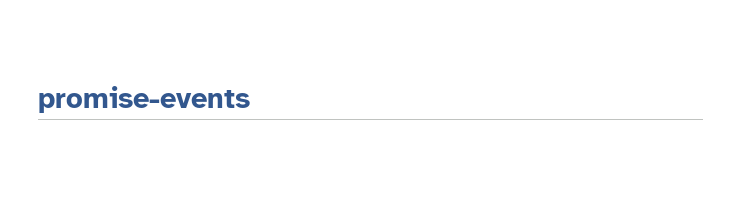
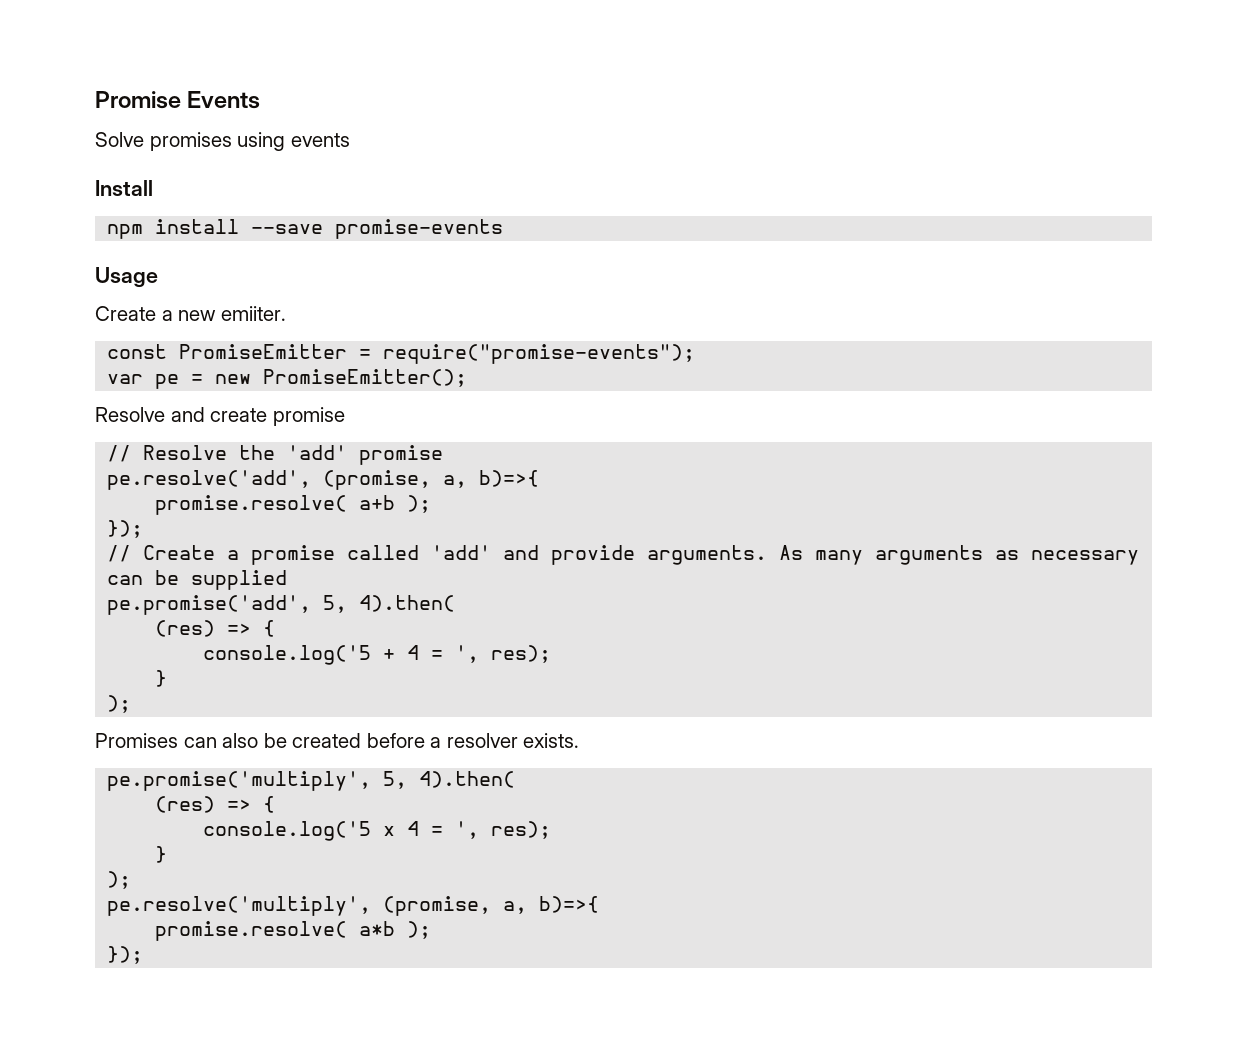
- promise-events
+ Promise Events
+ Solve promises using events
+ Install
+ npm install --save promise-events
+ Usage
+ Create a new emiiter.
+ const PromiseEmitter = require("promise-events");
+ var pe = new PromiseEmitter();
+ Resolve and create promise
+ // Resolve the 'add' promise
+ pe.resolve('add', (promise, a, b)=>{
+ promise.resolve( a+b );
+ });
+ // Create a promise called 'add' and provide arguments. As many arguments as necessary can be supplied
+ pe.promise('add', 5, 4).then(
+ (res) => {
+ console.log('5 + 4 = ', res);
+ }
+ );
+ Promises can also be created before a resolver exists.
+ pe.promise('multiply', 5, 4).then(
+ (res) => {
+ console.log('5 x 4 = ', res);
+ }
+ );
+ pe.resolve('multiply', (promise, a, b)=>{
+ promise.resolve( a*b );
+ });

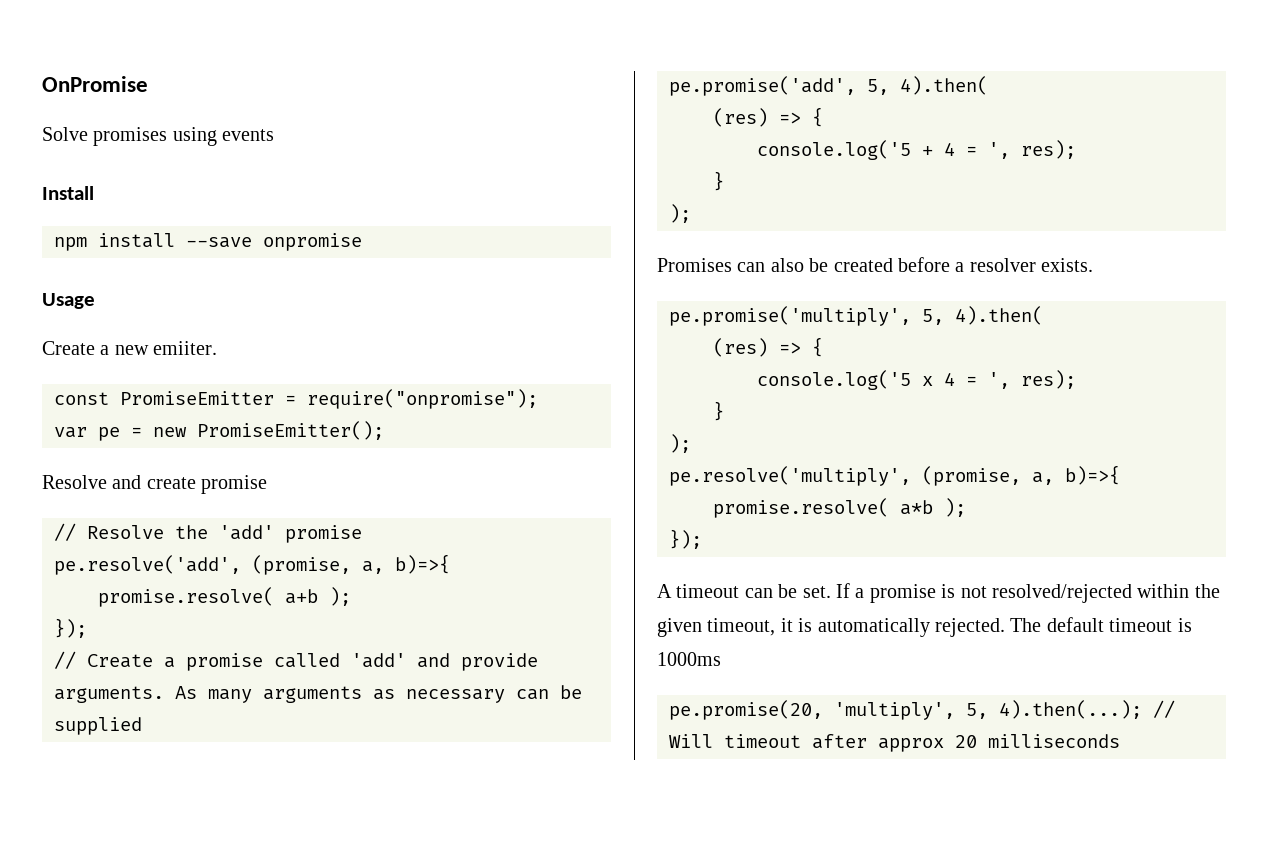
- Promise Events
+ OnPromise
- npm install --save promise-events
+ npm install --save onpromise
- const PromiseEmitter = require("promise-events");
+ const PromiseEmitter = require("onpromise");
+ A timeout can be set. If a promise is not resolved/rejected within the given timeout, it is automatically rejected. The default timeout is 1000ms
+ pe.promise(20, 'multiply', 5, 4).then(...); // Will timeout after approx 20 milliseconds

